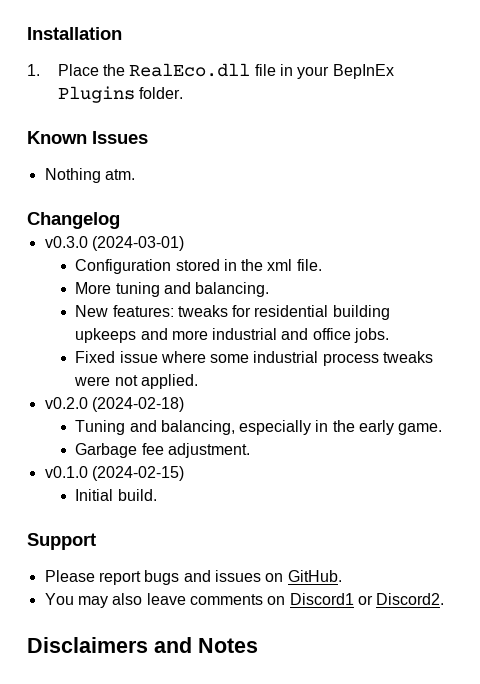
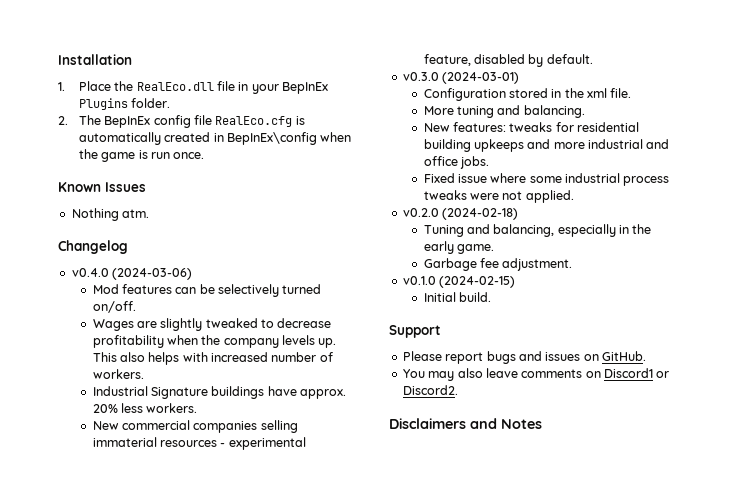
+ 2. The BepInEx config file RealEco.cfg is automatically created in BepInEx\config when the game is run once.
+ v0.4.0 (2024-03-06)
+ Mod features can be selectively turned on/off.
+ Wages are slightly tweaked to decrease profitability when the company levels up. This also helps with increased number of workers.
+ Industrial Signature buildings have approx. 20% less workers.
+ New commercial companies selling immaterial resources - experimental feature, disabled by default.

